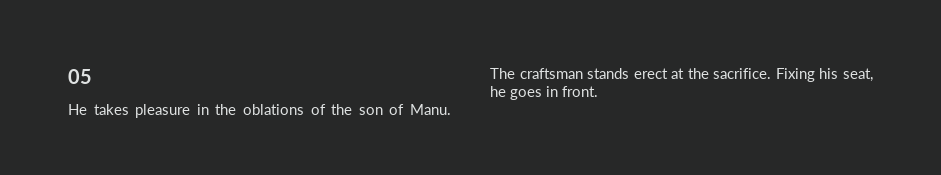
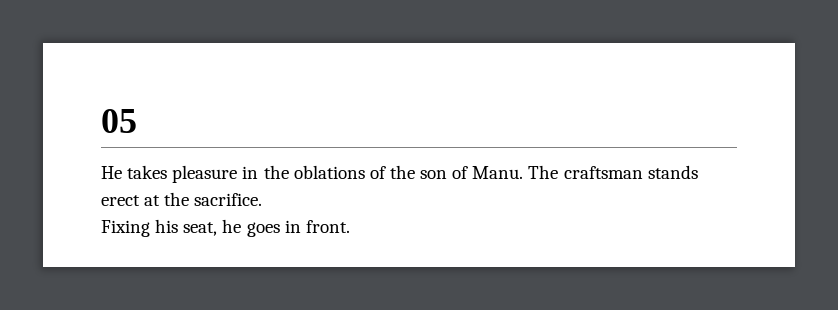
- The craftsman stands erect at the sacrifice. Fixing his seat, he goes in front.
+ The craftsman stands erect at the sacrifice.
+ Fixing his seat, he goes in front.

